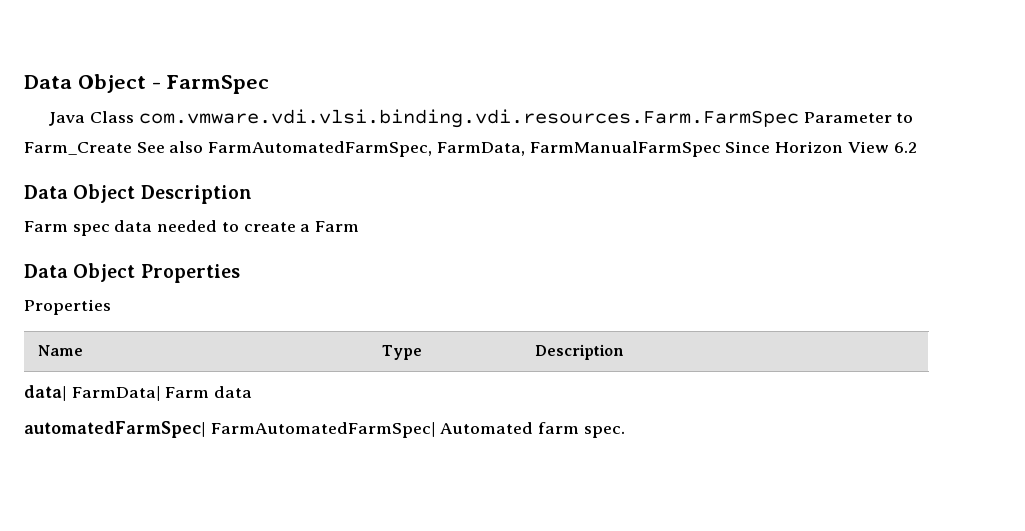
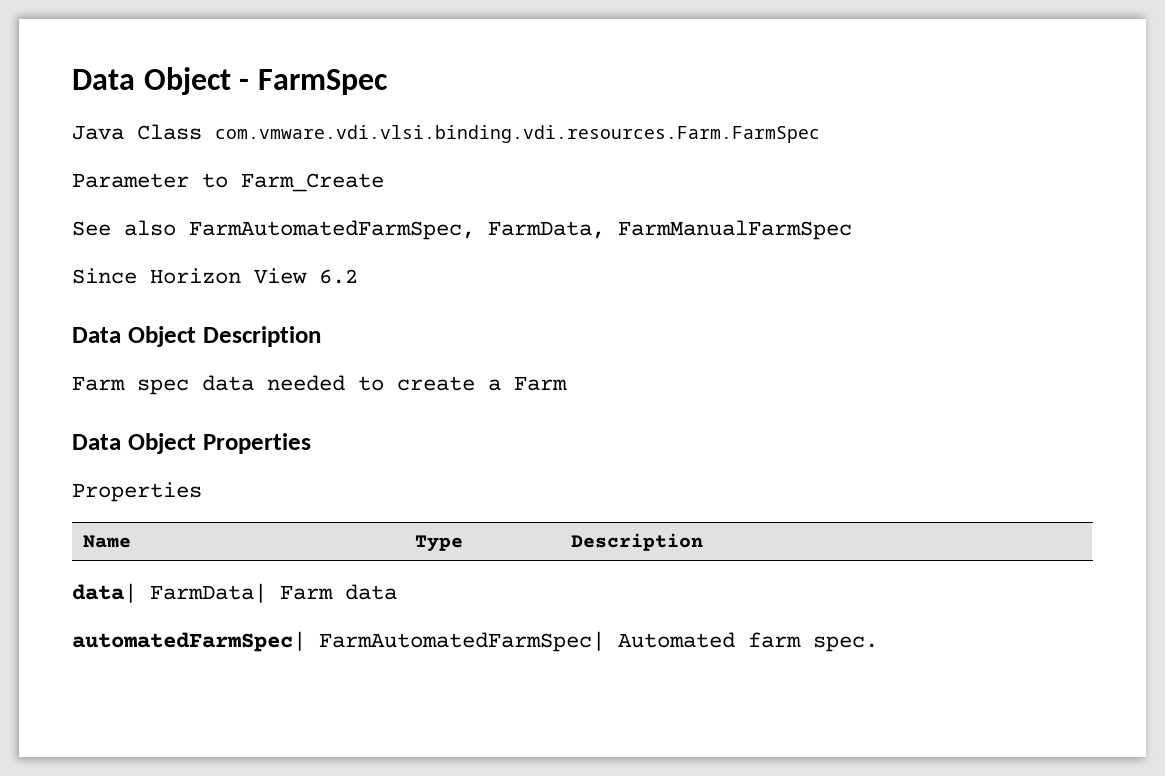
- Java Class com.vmware.vdi.vlsi.binding.vdi.resources.Farm.FarmSpec Parameter to Farm_Create See also FarmAutomatedFarmSpec, FarmData, FarmManualFarmSpec Since Horizon View 6.2
+ Java Class com.vmware.vdi.vlsi.binding.vdi.resources.Farm.FarmSpec
+ Parameter to Farm_Create
+ See also FarmAutomatedFarmSpec, FarmData, FarmManualFarmSpec
+ Since Horizon View 6.2

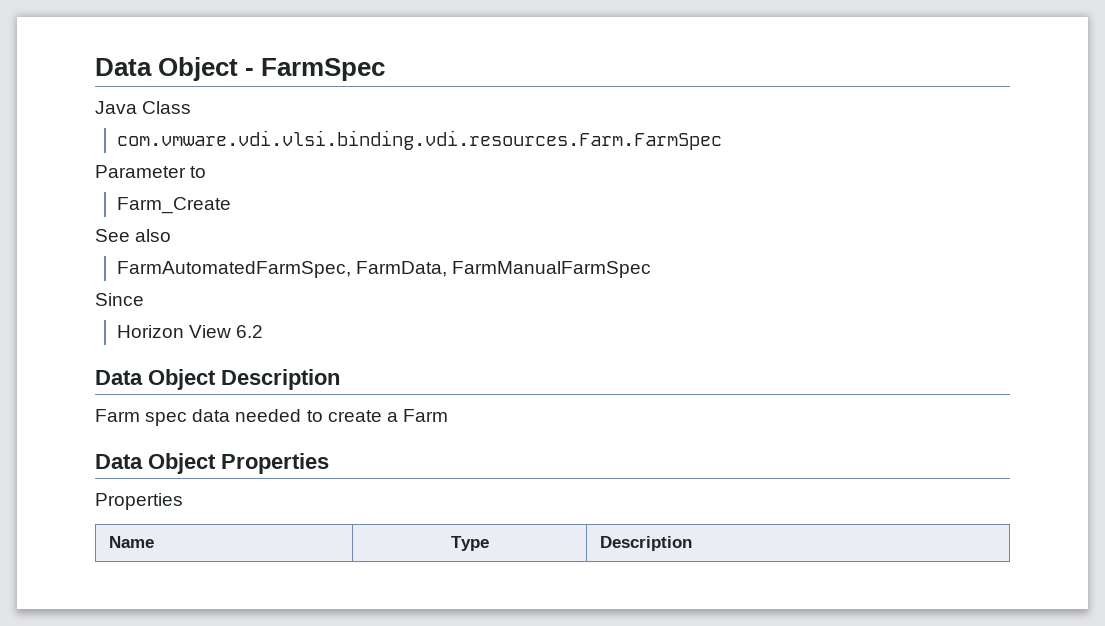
- Java Class com.vmware.vdi.vlsi.binding.vdi.resources.Farm.FarmSpec
+ Java Class
+ com.vmware.vdi.vlsi.binding.vdi.resources.Farm.FarmSpec
- Parameter to Farm_Create
+ Parameter to
+ Farm_Create
- See also FarmAutomatedFarmSpec, FarmData, FarmManualFarmSpec
+ See also
+ FarmAutomatedFarmSpec, FarmData, FarmManualFarmSpec
- Since Horizon View 6.2
+ Since
+ Horizon View 6.2
- data| FarmData| Farm data
- automatedFarmSpec| FarmAutomatedFarmSpec| Automated farm spec.

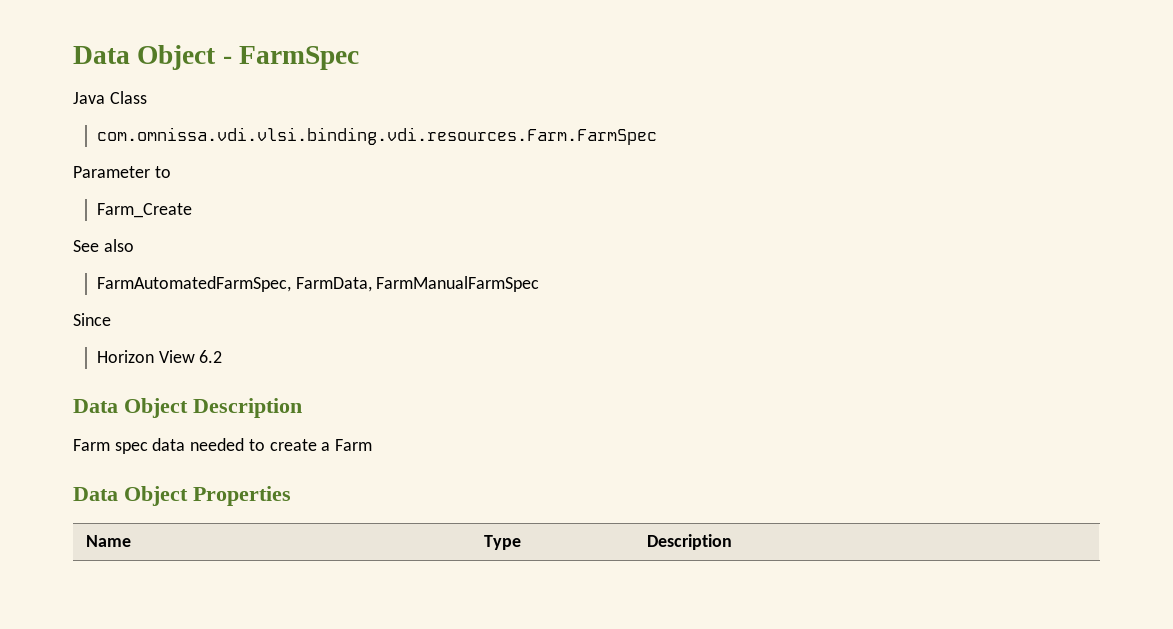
- com.vmware.vdi.vlsi.binding.vdi.resources.Farm.FarmSpec
+ com.omnissa.vdi.vlsi.binding.vdi.resources.Farm.FarmSpec
  Data Object Properties
- Properties

